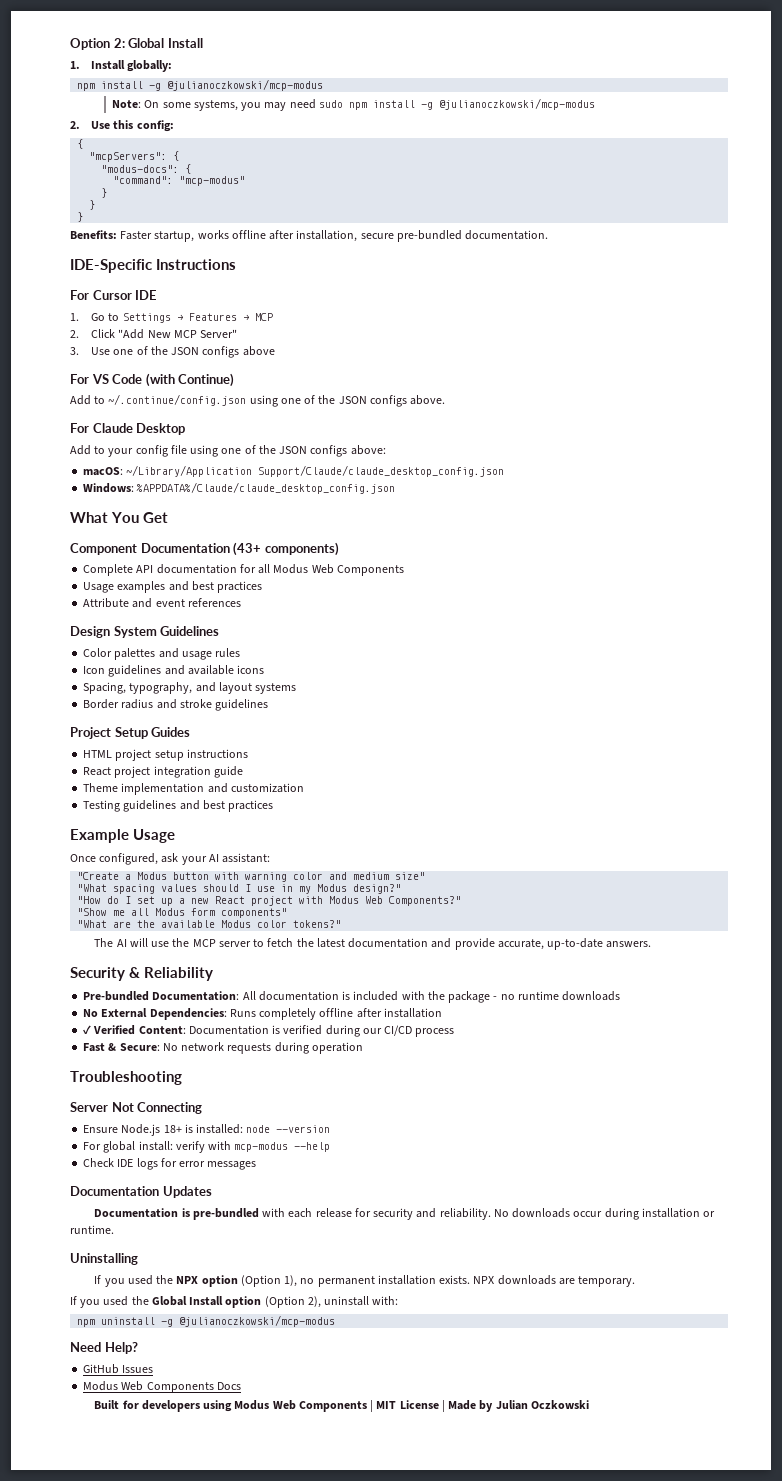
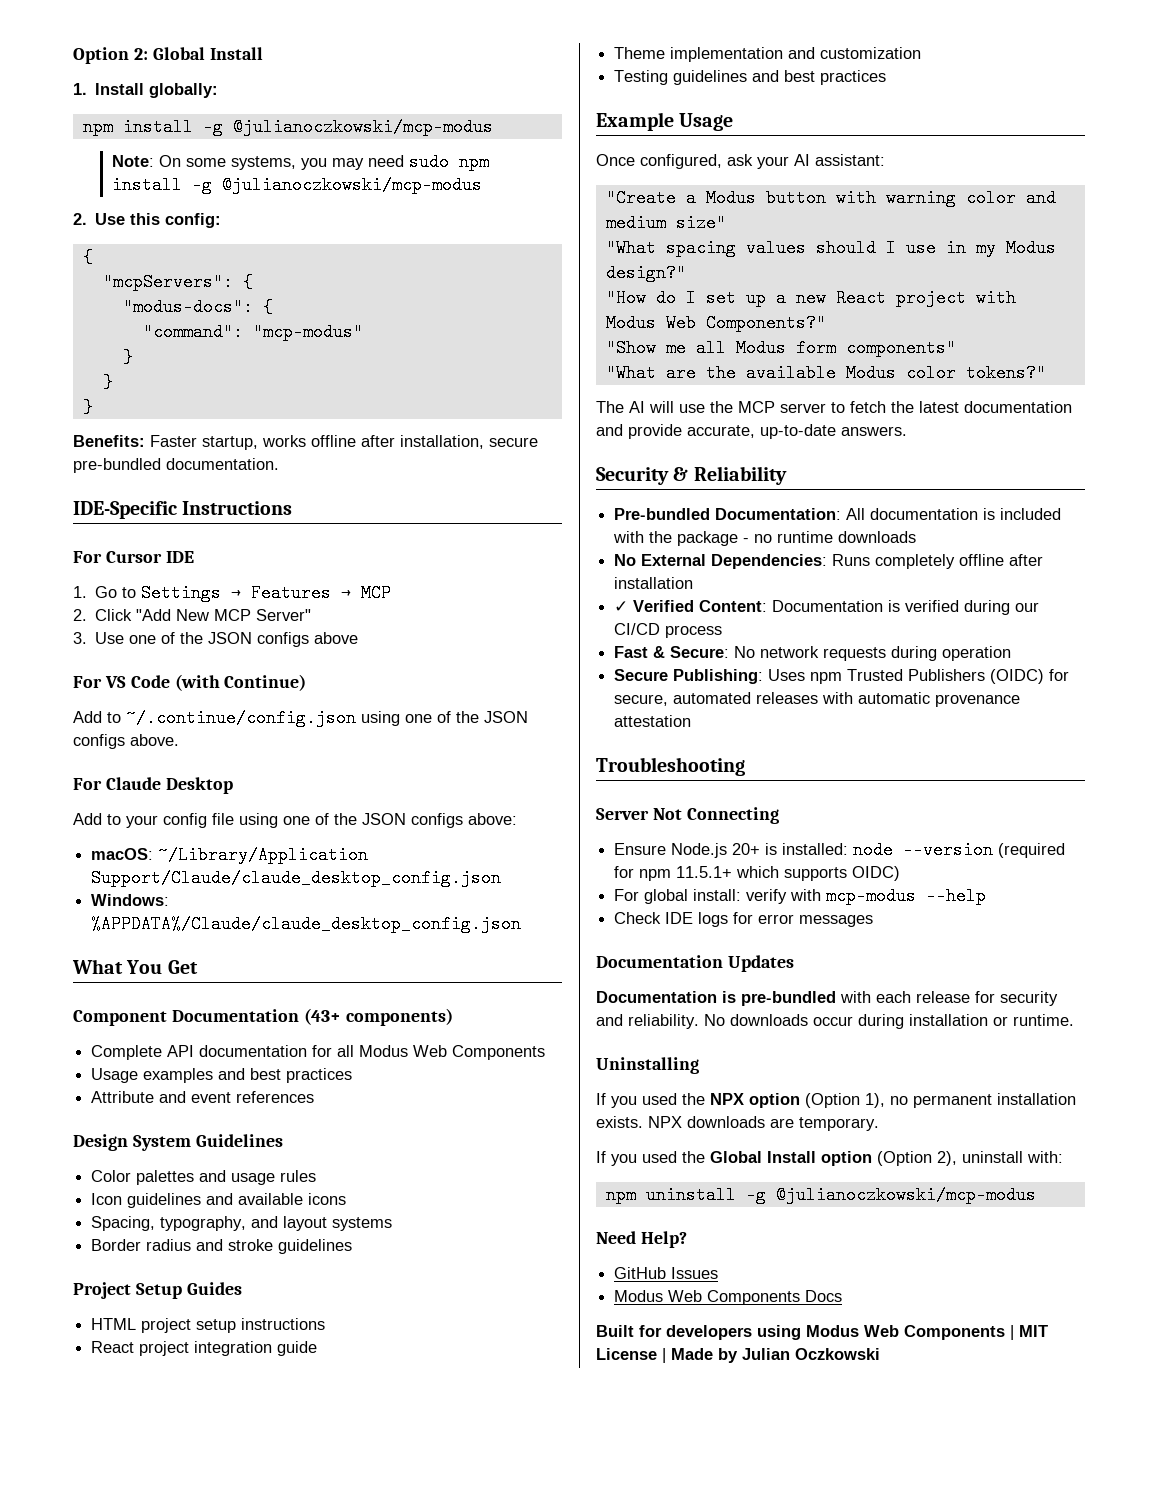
+ Secure Publishing: Uses npm Trusted Publishers (OIDC) for secure, automated releases with automatic provenance attestation
- Ensure Node.js 18+ is installed: node --version
+ Ensure Node.js 20+ is installed: node --version (required for npm 11.5.1+ which supports OIDC)

